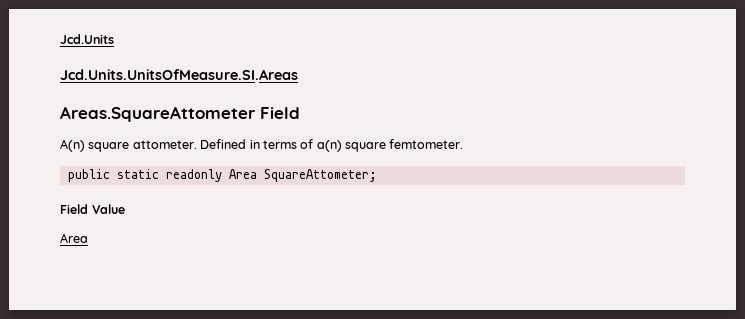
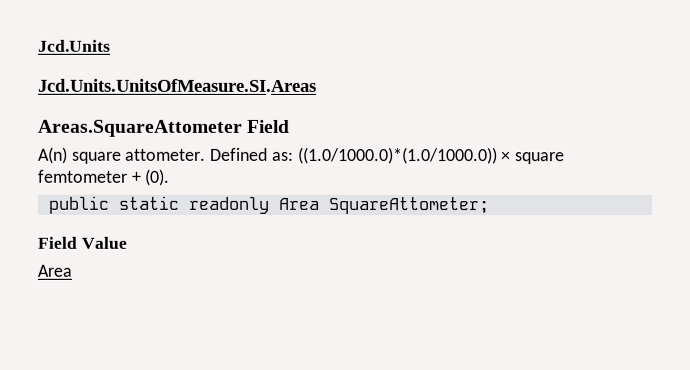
- Defined in terms of a(n) square femtometer.
+ Defined as: ((1.0/1000.0)*(1.0/1000.0)) × square femtometer + (0).

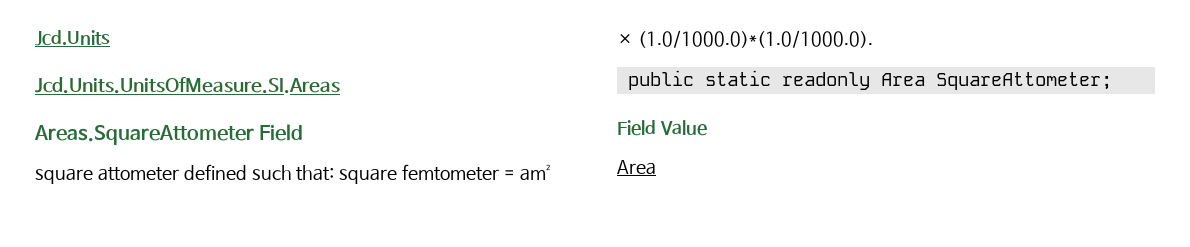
- A(n) square attometer. Defined as: ((1.0/1000.0)*(1.0/1000.0)) × square femtometer + (0).
+ square attometer defined such that: square femtometer = am² × (1.0/1000.0)*(1.0/1000.0).

